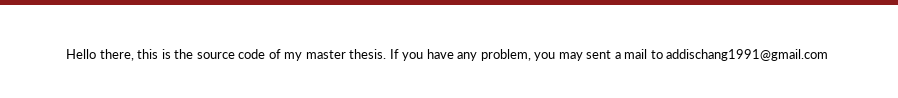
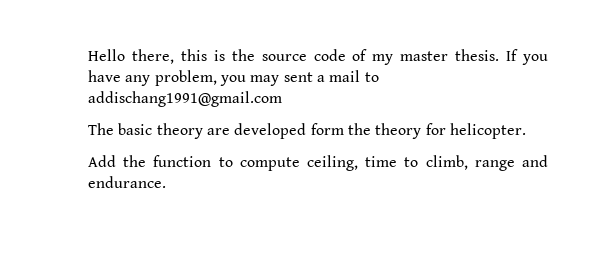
+ The basic theory are developed form the theory for helicopter.
+ Add the function to compute ceiling, time to climb, range and endurance.

